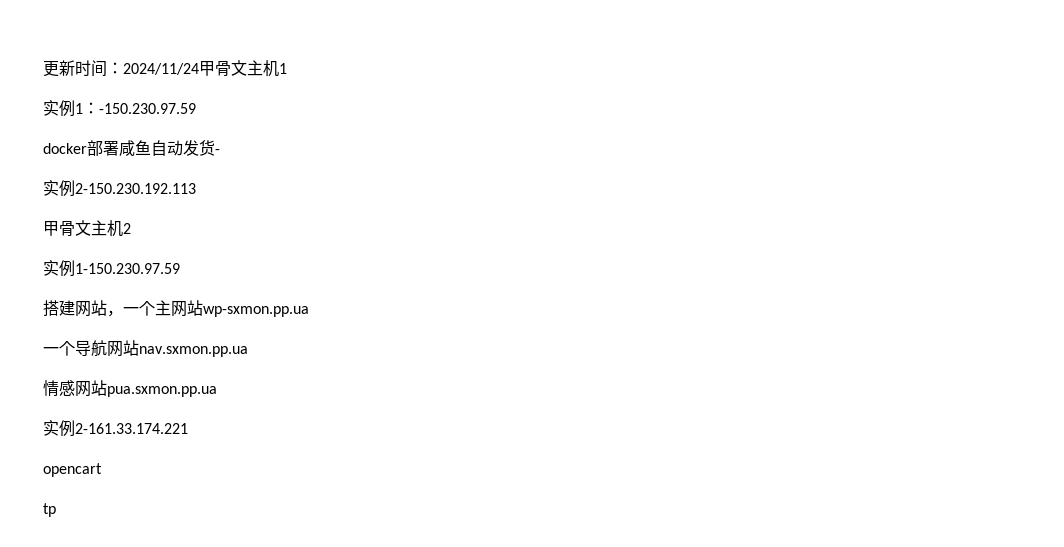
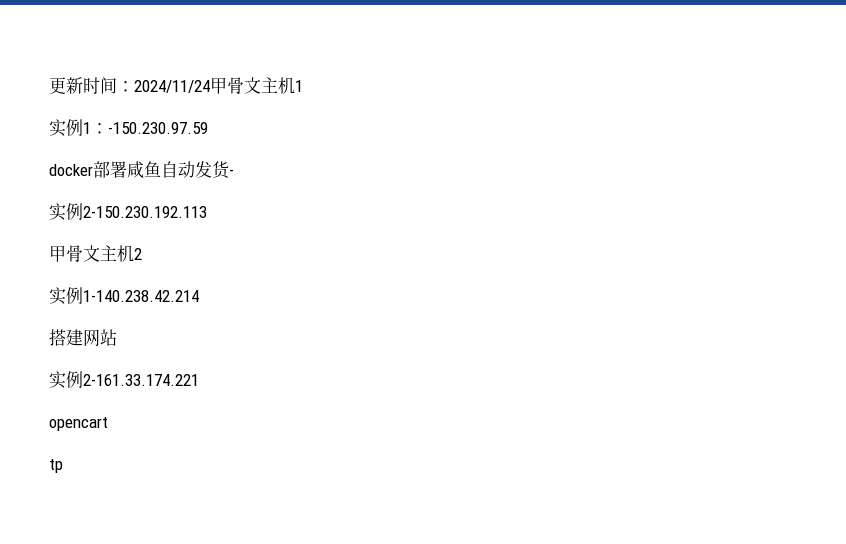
- 实例1-150.230.97.59
+ 实例1-140.238.42.214
- 搭建网站，一个主网站wp-sxmon.pp.ua
- 一个导航网站nav.sxmon.pp.ua
- 情感网站pua.sxmon.pp.ua
+ 搭建网站

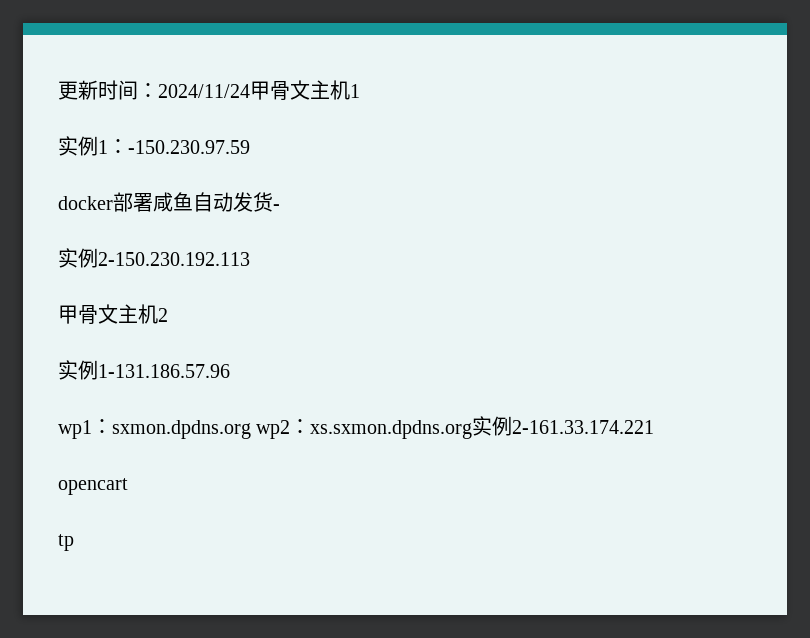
- 实例1-140.238.42.214
- 搭建网站
- 实例2-161.33.174.221
+ 实例1-131.186.57.96
+ wp1：sxmon.dpdns.org wp2：xs.sxmon.dpdns.org实例2-161.33.174.221

